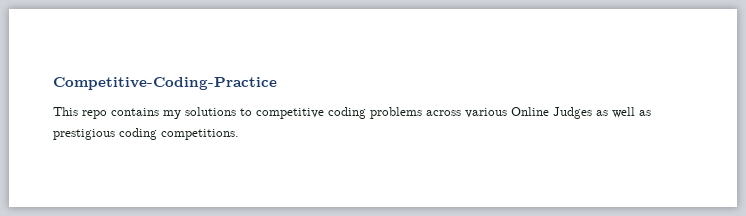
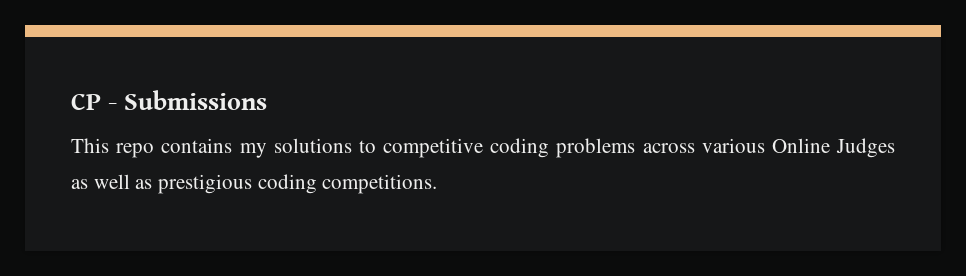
- Competitive-Coding-Practice
+ CP - Submissions

